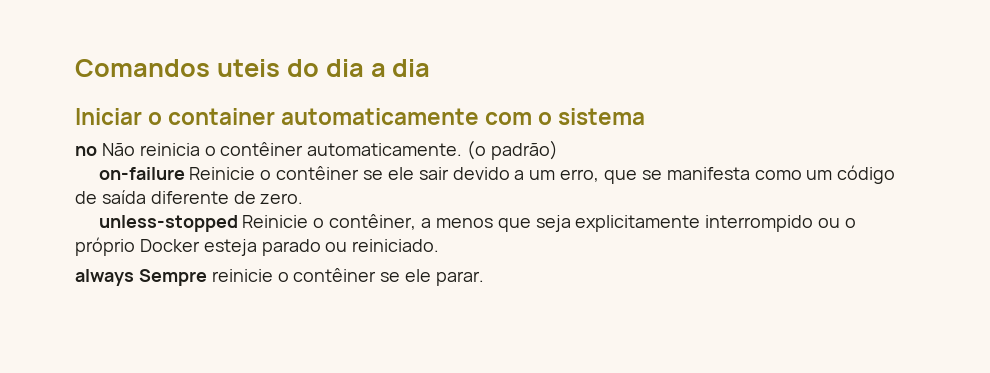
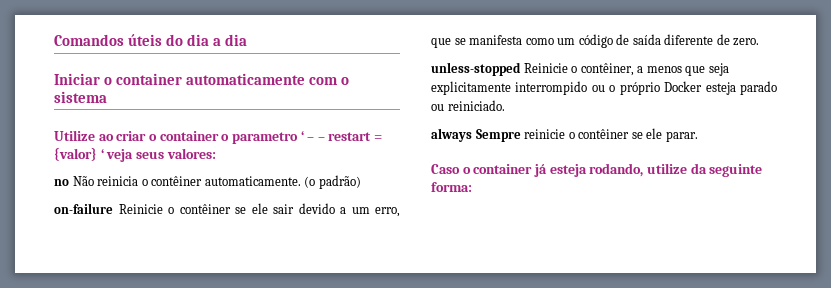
- Comandos uteis do dia a dia
+ Comandos úteis do dia a dia
+ Utilize ao criar o container o parametro ‘ – – restart = {valor} ‘ veja seus valores:
+ Caso o container já esteja rodando, utilize da seguinte forma:

